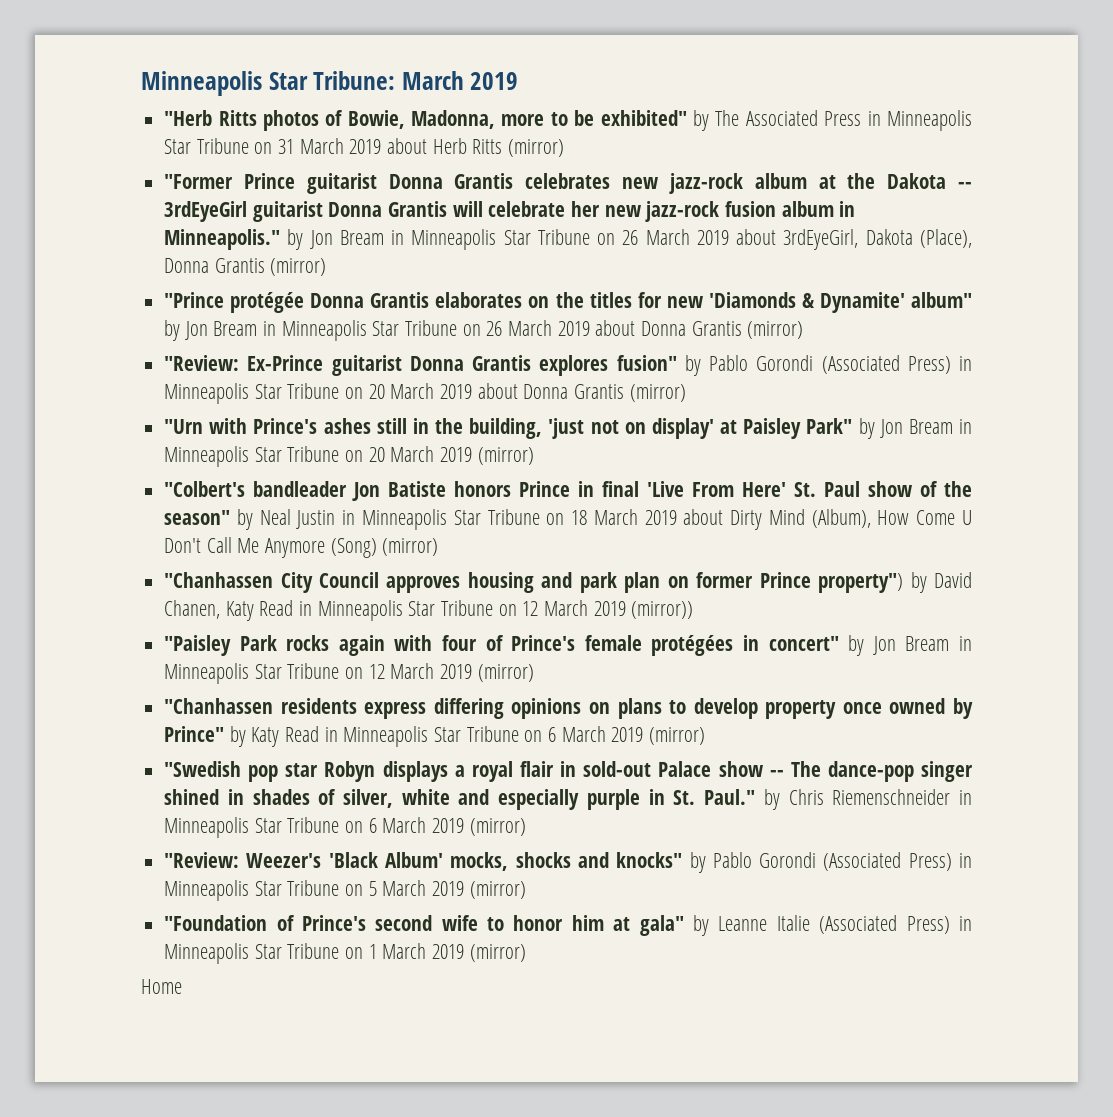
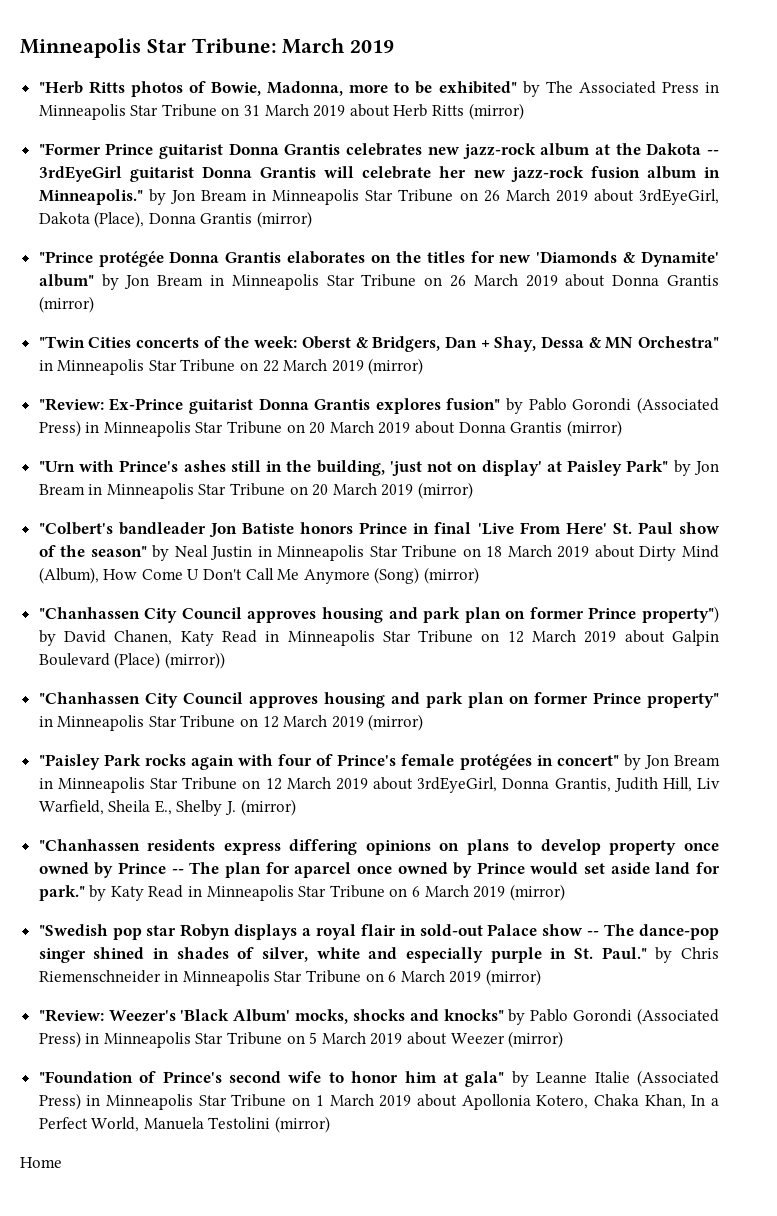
+ "Twin Cities concerts of the week: Oberst & Bridgers, Dan + Shay, Dessa & MN Orchestra" in Minneapolis Star Tribune on 22 March 2019 (mirror)
- "Chanhassen City Council approves housing and park plan on former Prince property") by David Chanen, Katy Read in Minneapolis Star Tribune on 12 March 2019 (mirror))
+ "Chanhassen City Council approves housing and park plan on former Prince property") by David Chanen, Katy Read in Minneapolis Star Tribune on 12 March 2019 about Galpin Boulevard (Place) (mirror))
+ "Chanhassen City Council approves housing and park plan on former Prince property" in Minneapolis Star Tribune on 12 March 2019 (mirror)
- "Paisley Park rocks again with four of Prince's female protégées in concert" by Jon Bream in Minneapolis Star Tribune on 12 March 2019 (mirror)
+ "Paisley Park rocks again with four of Prince's female protégées in concert" by Jon Bream in Minneapolis Star Tribune on 12 March 2019 about 3rdEyeGirl, Donna Grantis, Judith Hill, Liv Warfield, Sheila E., Shelby J. (mirror)
- "Chanhassen residents express differing opinions on plans to develop property once owned by Prince" by Katy Read in Minneapolis Star Tribune on 6 March 2019 (mirror)
+ "Chanhassen residents express differing opinions on plans to develop property once owned by Prince -- The plan for aparcel once owned by Prince would set aside land for park." by Katy Read in Minneapolis Star Tribune on 6 March 2019 (mirror)
- "Review: Weezer's 'Black Album' mocks, shocks and knocks" by Pablo Gorondi (Associated Press) in Minneapolis Star Tribune on 5 March 2019 (mirror)
+ "Review: Weezer's 'Black Album' mocks, shocks and knocks" by Pablo Gorondi (Associated Press) in Minneapolis Star Tribune on 5 March 2019 about Weezer (mirror)
- "Foundation of Prince's second wife to honor him at gala" by Leanne Italie (Associated Press) in Minneapolis Star Tribune on 1 March 2019 (mirror)
+ "Foundation of Prince's second wife to honor him at gala" by Leanne Italie (Associated Press) in Minneapolis Star Tribune on 1 March 2019 about Apollonia Kotero, Chaka Khan, In a Perfect World, Manuela Testolini (mirror)

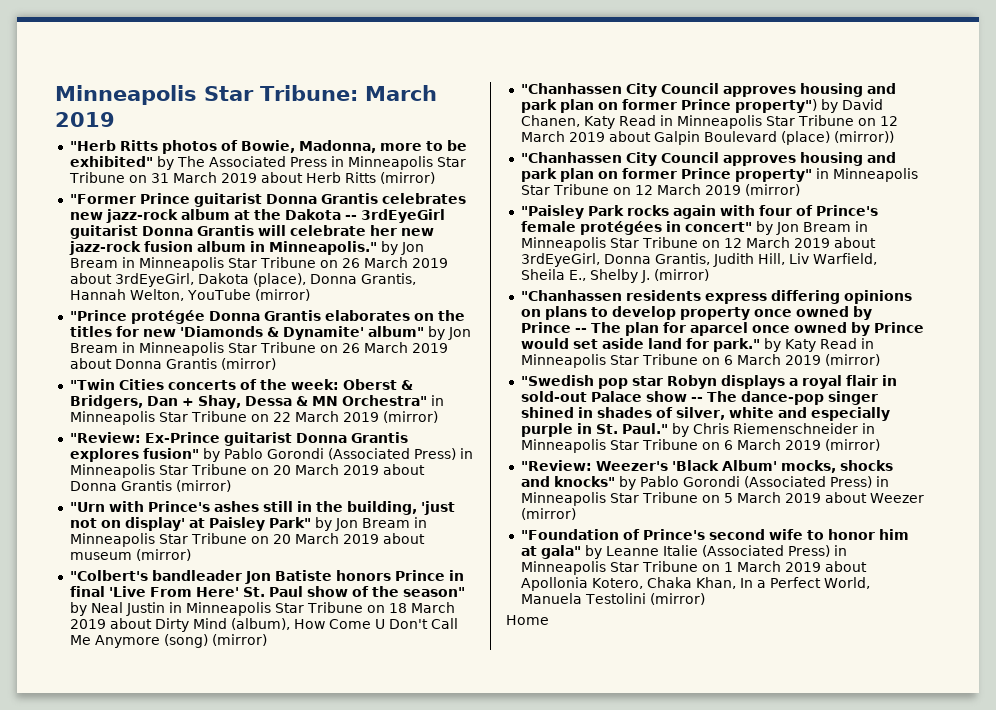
- "Former Prince guitarist Donna Grantis celebrates new jazz-rock album at the Dakota -- 3rdEyeGirl guitarist Donna Grantis will celebrate her new jazz-rock fusion album in Minneapolis." by Jon Bream in Minneapolis Star Tribune on 26 March 2019 about 3rdEyeGirl, Dakota (Place), Donna Grantis (mirror)
+ "Former Prince guitarist Donna Grantis celebrates new jazz-rock album at the Dakota -- 3rdEyeGirl guitarist Donna Grantis will celebrate her new jazz-rock fusion album in Minneapolis." by Jon Bream in Minneapolis Star Tribune on 26 March 2019 about 3rdEyeGirl, Dakota (place), Donna Grantis, Hannah Welton, YouTube (mirror)
- "Urn with Prince's ashes still in the building, 'just not on display' at Paisley Park" by Jon Bream in Minneapolis Star Tribune on 20 March 2019 (mirror)
+ "Urn with Prince's ashes still in the building, 'just not on display' at Paisley Park" by Jon Bream in Minneapolis Star Tribune on 20 March 2019 about museum (mirror)
- "Colbert's bandleader Jon Batiste honors Prince in final 'Live From Here' St. Paul show of the season" by Neal Justin in Minneapolis Star Tribune on 18 March 2019 about Dirty Mind (Album), How Come U Don't Call Me Anymore (Song) (mirror)
+ "Colbert's bandleader Jon Batiste honors Prince in final 'Live From Here' St. Paul show of the season" by Neal Justin in Minneapolis Star Tribune on 18 March 2019 about Dirty Mind (album), How Come U Don't Call Me Anymore (song) (mirror)
- "Chanhassen City Council approves housing and park plan on former Prince property") by David Chanen, Katy Read in Minneapolis Star Tribune on 12 March 2019 about Galpin Boulevard (Place) (mirror))
+ "Chanhassen City Council approves housing and park plan on former Prince property") by David Chanen, Katy Read in Minneapolis Star Tribune on 12 March 2019 about Galpin Boulevard (place) (mirror))

